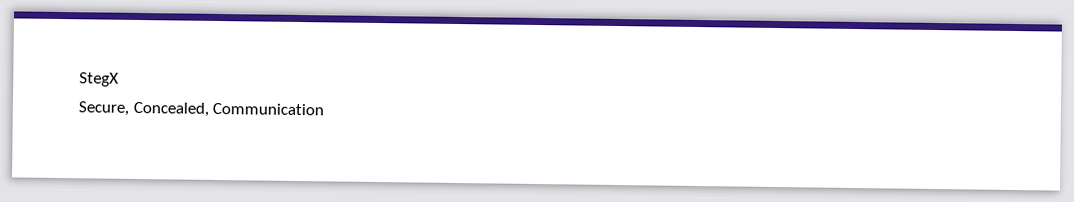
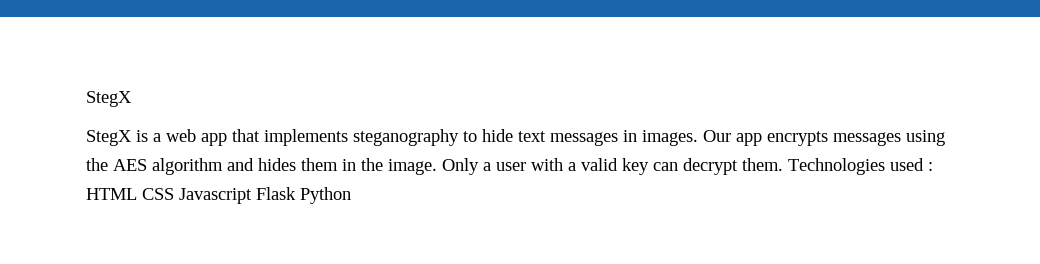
- Secure, Concealed, Communication
+ StegX is a web app that implements steganography to hide text messages in images. Our app encrypts messages using the AES algorithm and hides them in the image. Only a user with a valid key can decrypt them. Technologies used : HTML CSS Javascript Flask Python

